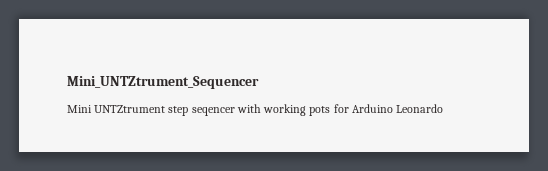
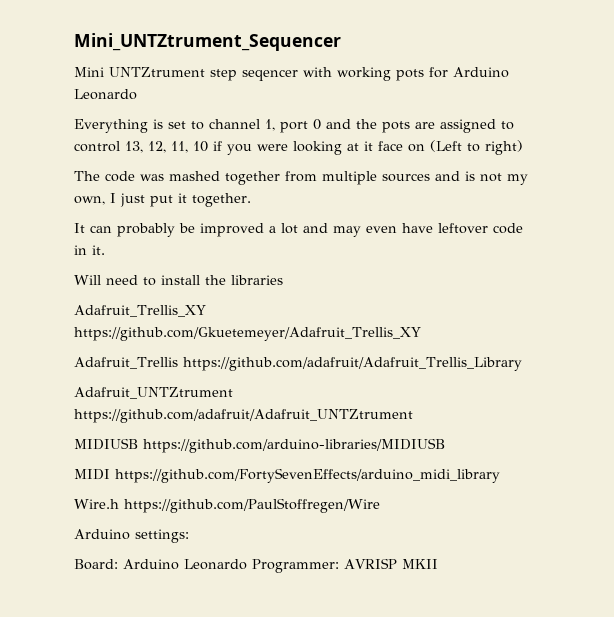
+ Everything is set to channel 1, port 0 and the pots are assigned to control 13, 12, 11, 10 if you were looking at it face on (Left to right)
+ The code was mashed together from multiple sources and is not my own, I just put it together.
+ It can probably be improved a lot and may even have leftover code in it.
+ Will need to install the libraries
+ Adafruit_Trellis_XY https://github.com/Gkuetemeyer/Adafruit_Trellis_XY
+ Adafruit_Trellis https://github.com/adafruit/Adafruit_Trellis_Library
+ Adafruit_UNTZtrument https://github.com/adafruit/Adafruit_UNTZtrument
+ MIDIUSB https://github.com/arduino-libraries/MIDIUSB
+ MIDI https://github.com/FortySevenEffects/arduino_midi_library
+ Wire.h https://github.com/PaulStoffregen/Wire
+ Arduino settings:
+ Board: Arduino Leonardo Programmer: AVRISP MKII

